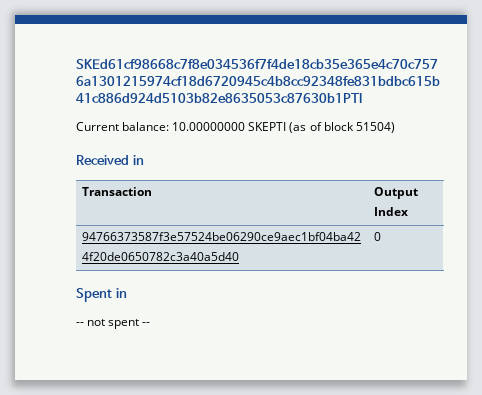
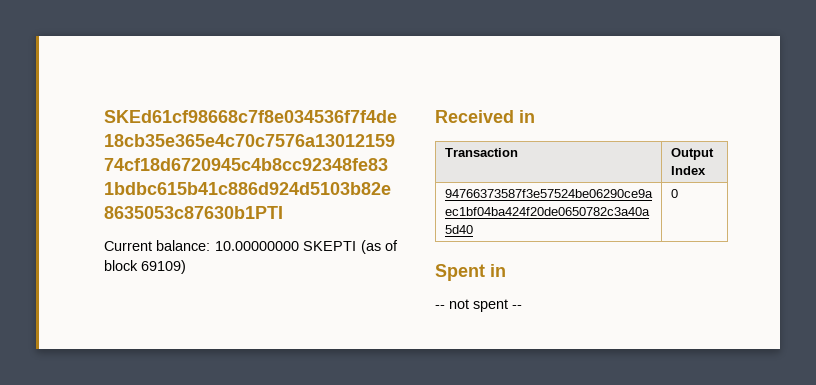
- Current balance: 10.00000000 SKEPTI (as of block 51504)
+ Current balance: 10.00000000 SKEPTI (as of block 69109)

